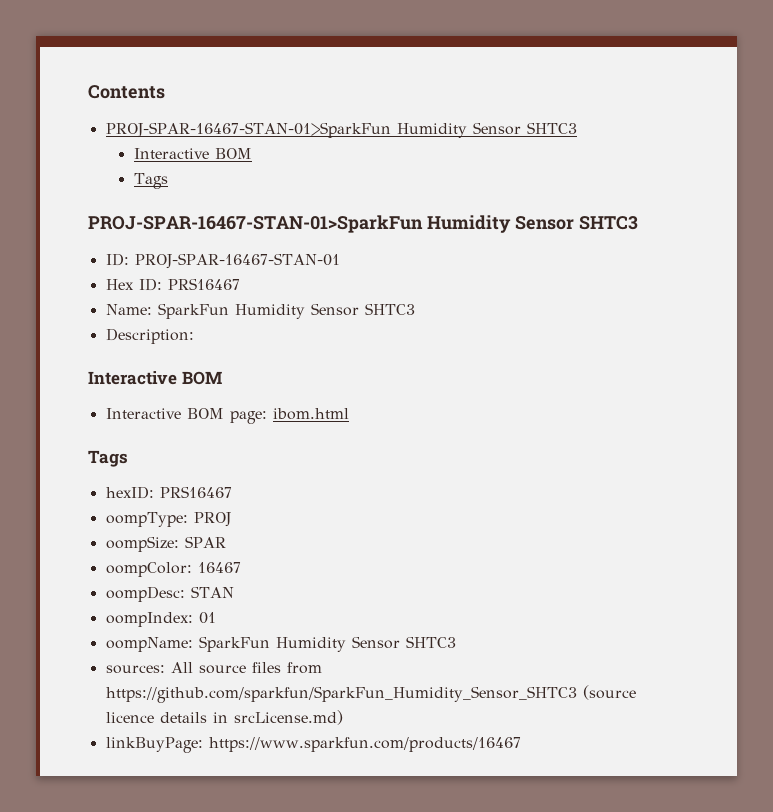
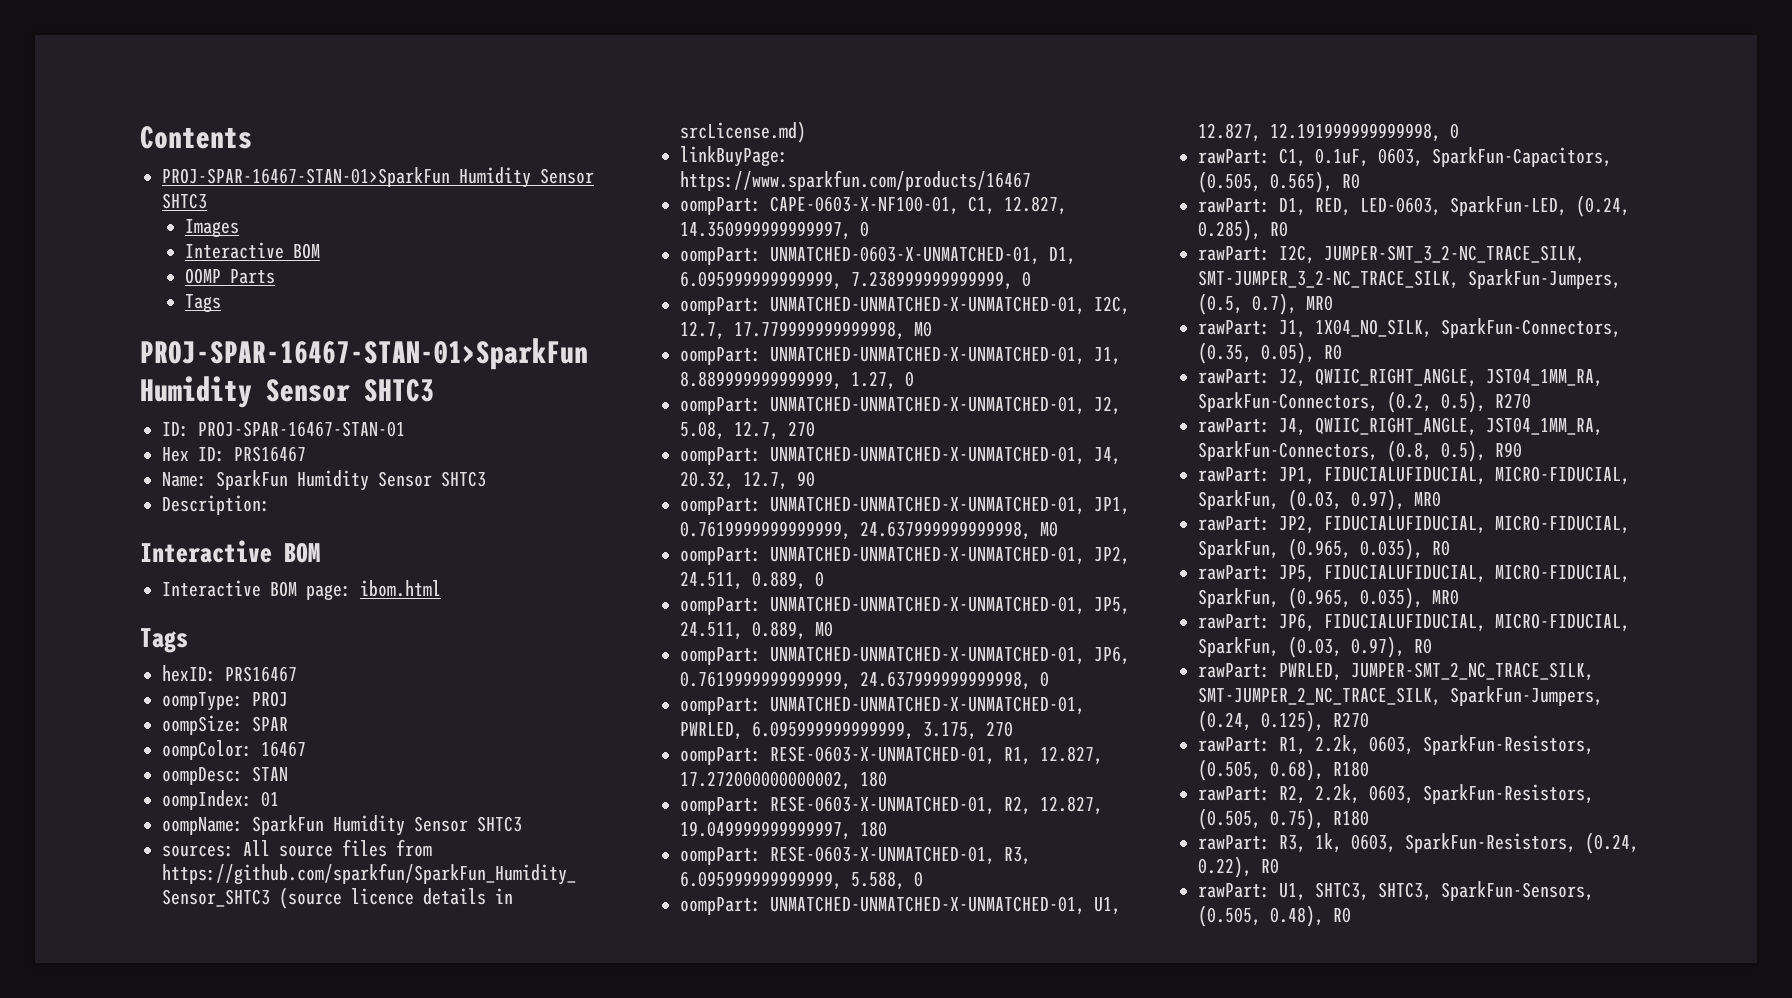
  Contents
  PROJ-SPAR-16467-STAN-01>SparkFun Humidity Sensor SHTC3
+ Images
  Interactive BOM
+ OOMP Parts
+ oompPart: CAPE-0603-X-NF100-01, C1, 12.827, 14.350999999999997, 0
+ oompPart: UNMATCHED-0603-X-UNMATCHED-01, D1, 6.095999999999999, 7.238999999999999, 0
+ oompPart: UNMATCHED-UNMATCHED-X-UNMATCHED-01, I2C, 12.7, 17.779999999999998, M0
+ oompPart: UNMATCHED-UNMATCHED-X-UNMATCHED-01, J1, 8.889999999999999, 1.27, 0
+ oompPart: UNMATCHED-UNMATCHED-X-UNMATCHED-01, J2, 5.08, 12.7, 270
+ oompPart: UNMATCHED-UNMATCHED-X-UNMATCHED-01, J4, 20.32, 12.7, 90
+ oompPart: UNMATCHED-UNMATCHED-X-UNMATCHED-01, JP1, 0.7619999999999999, 24.637999999999998, M0
+ oompPart: UNMATCHED-UNMATCHED-X-UNMATCHED-01, JP2, 24.511, 0.889, 0
+ oompPart: UNMATCHED-UNMATCHED-X-UNMATCHED-01, JP5, 24.511, 0.889, M0
+ oompPart: UNMATCHED-UNMATCHED-X-UNMATCHED-01, JP6, 0.7619999999999999, 24.637999999999998, 0
+ oompPart: UNMATCHED-UNMATCHED-X-UNMATCHED-01, PWRLED, 6.095999999999999, 3.175, 270
+ oompPart: RESE-0603-X-UNMATCHED-01, R1, 12.827, 17.272000000000002, 180
+ oompPart: RESE-0603-X-UNMATCHED-01, R2, 12.827, 19.049999999999997, 180
+ oompPart: RESE-0603-X-UNMATCHED-01, R3, 6.095999999999999, 5.588, 0
+ oompPart: UNMATCHED-UNMATCHED-X-UNMATCHED-01, U1, 12.827, 12.191999999999998, 0
+ rawPart: C1, 0.1uF, 0603, SparkFun-Capacitors, (0.505, 0.565), R0
+ rawPart: D1, RED, LED-0603, SparkFun-LED, (0.24, 0.285), R0
+ rawPart: I2C, JUMPER-SMT_3_2-NC_TRACE_SILK, SMT-JUMPER_3_2-NC_TRACE_SILK, SparkFun-Jumpers, (0.5, 0.7), MR0
+ rawPart: J1, 1X04_NO_SILK, SparkFun-Connectors, (0.35, 0.05), R0
+ rawPart: J2, QWIIC_RIGHT_ANGLE, JST04_1MM_RA, SparkFun-Connectors, (0.2, 0.5), R270
+ rawPart: J4, QWIIC_RIGHT_ANGLE, JST04_1MM_RA, SparkFun-Connectors, (0.8, 0.5), R90
+ rawPart: JP1, FIDUCIALUFIDUCIAL, MICRO-FIDUCIAL, SparkFun, (0.03, 0.97), MR0
+ rawPart: JP2, FIDUCIALUFIDUCIAL, MICRO-FIDUCIAL, SparkFun, (0.965, 0.035), R0
+ rawPart: JP5, FIDUCIALUFIDUCIAL, MICRO-FIDUCIAL, SparkFun, (0.965, 0.035), MR0
+ rawPart: JP6, FIDUCIALUFIDUCIAL, MICRO-FIDUCIAL, SparkFun, (0.03, 0.97), R0
+ rawPart: PWRLED, JUMPER-SMT_2_NC_TRACE_SILK, SMT-JUMPER_2_NC_TRACE_SILK, SparkFun-Jumpers, (0.24, 0.125), R270
+ rawPart: R1, 2.2k, 0603, SparkFun-Resistors, (0.505, 0.68), R180
+ rawPart: R2, 2.2k, 0603, SparkFun-Resistors, (0.505, 0.75), R180
+ rawPart: R3, 1k, 0603, SparkFun-Resistors, (0.24, 0.22), R0
+ rawPart: U1, SHTC3, SHTC3, SparkFun-Sensors, (0.505, 0.48), R0

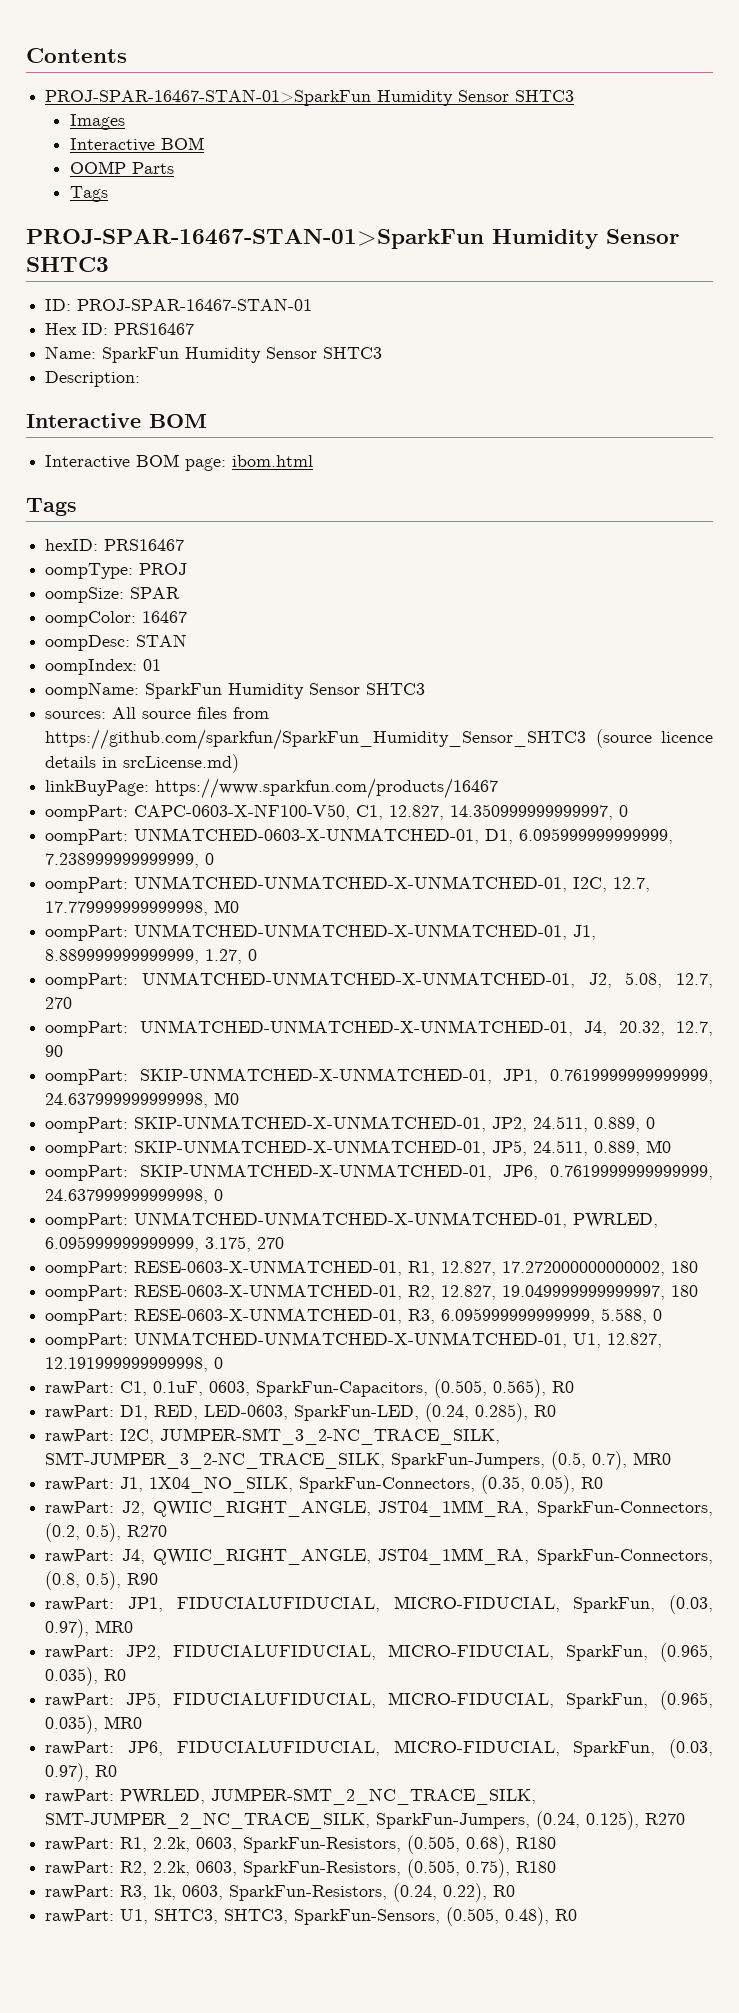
- oompPart: CAPE-0603-X-NF100-01, C1, 12.827, 14.350999999999997, 0
+ oompPart: CAPC-0603-X-NF100-V50, C1, 12.827, 14.350999999999997, 0
- oompPart: UNMATCHED-UNMATCHED-X-UNMATCHED-01, JP1, 0.7619999999999999, 24.637999999999998, M0
+ oompPart: SKIP-UNMATCHED-X-UNMATCHED-01, JP1, 0.7619999999999999, 24.637999999999998, M0
- oompPart: UNMATCHED-UNMATCHED-X-UNMATCHED-01, JP2, 24.511, 0.889, 0
+ oompPart: SKIP-UNMATCHED-X-UNMATCHED-01, JP2, 24.511, 0.889, 0
- oompPart: UNMATCHED-UNMATCHED-X-UNMATCHED-01, JP5, 24.511, 0.889, M0
+ oompPart: SKIP-UNMATCHED-X-UNMATCHED-01, JP5, 24.511, 0.889, M0
- oompPart: UNMATCHED-UNMATCHED-X-UNMATCHED-01, JP6, 0.7619999999999999, 24.637999999999998, 0
+ oompPart: SKIP-UNMATCHED-X-UNMATCHED-01, JP6, 0.7619999999999999, 24.637999999999998, 0

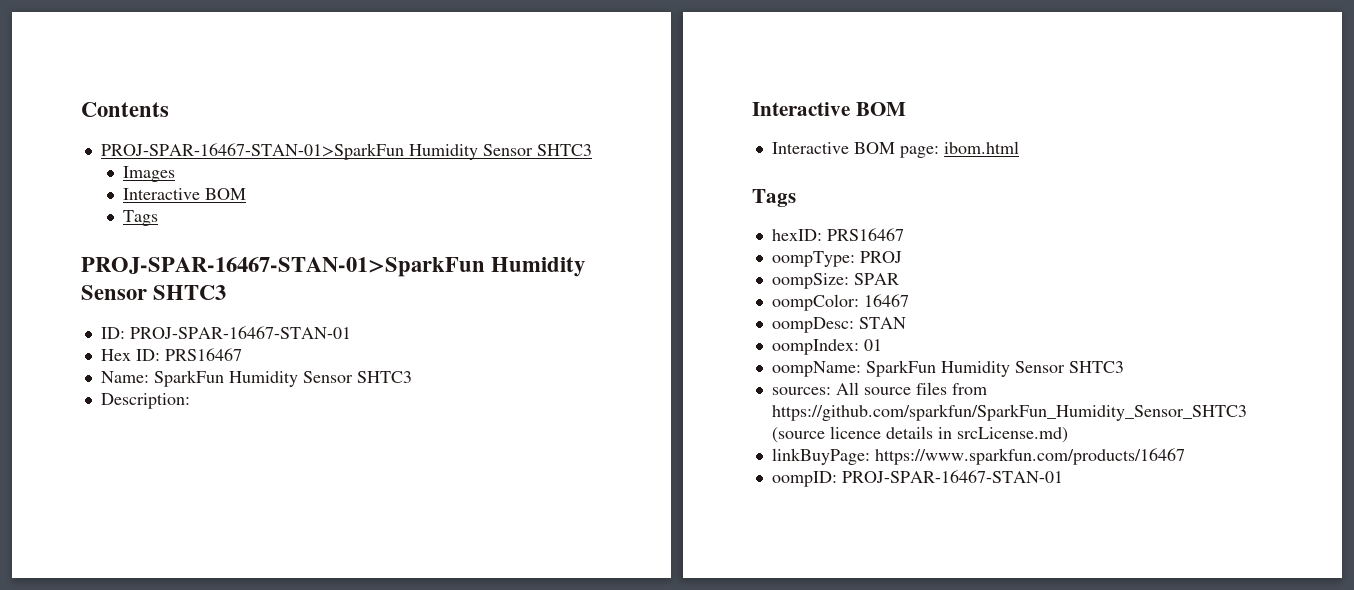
- OOMP Parts
- oompPart: CAPC-0603-X-NF100-V50, C1, 12.827, 14.350999999999997, 0
- oompPart: UNMATCHED-0603-X-UNMATCHED-01, D1, 6.095999999999999, 7.238999999999999, 0
- oompPart: UNMATCHED-UNMATCHED-X-UNMATCHED-01, I2C, 12.7, 17.779999999999998, M0
- oompPart: UNMATCHED-UNMATCHED-X-UNMATCHED-01, J1, 8.889999999999999, 1.27, 0
- oompPart: UNMATCHED-UNMATCHED-X-UNMATCHED-01, J2, 5.08, 12.7, 270
- oompPart: UNMATCHED-UNMATCHED-X-UNMATCHED-01, J4, 20.32, 12.7, 90
- oompPart: SKIP-UNMATCHED-X-UNMATCHED-01, JP1, 0.7619999999999999, 24.637999999999998, M0
- oompPart: SKIP-UNMATCHED-X-UNMATCHED-01, JP2, 24.511, 0.889, 0
- oompPart: SKIP-UNMATCHED-X-UNMATCHED-01, JP5, 24.511, 0.889, M0
- oompPart: SKIP-UNMATCHED-X-UNMATCHED-01, JP6, 0.7619999999999999, 24.637999999999998, 0
- oompPart: UNMATCHED-UNMATCHED-X-UNMATCHED-01, PWRLED, 6.095999999999999, 3.175, 270
- oompPart: RESE-0603-X-UNMATCHED-01, R1, 12.827, 17.272000000000002, 180
- oompPart: RESE-0603-X-UNMATCHED-01, R2, 12.827, 19.049999999999997, 180
- oompPart: RESE-0603-X-UNMATCHED-01, R3, 6.095999999999999, 5.588, 0
- oompPart: UNMATCHED-UNMATCHED-X-UNMATCHED-01, U1, 12.827, 12.191999999999998, 0
- rawPart: C1, 0.1uF, 0603, SparkFun-Capacitors, (0.505, 0.565), R0
- rawPart: D1, RED, LED-0603, SparkFun-LED, (0.24, 0.285), R0
- rawPart: I2C, JUMPER-SMT_3_2-NC_TRACE_SILK, SMT-JUMPER_3_2-NC_TRACE_SILK, SparkFun-Jumpers, (0.5, 0.7), MR0
- rawPart: J1, 1X04_NO_SILK, SparkFun-Connectors, (0.35, 0.05), R0
- rawPart: J2, QWIIC_RIGHT_ANGLE, JST04_1MM_RA, SparkFun-Connectors, (0.2, 0.5), R270
- rawPart: J4, QWIIC_RIGHT_ANGLE, JST04_1MM_RA, SparkFun-Connectors, (0.8, 0.5), R90
- rawPart: JP1, FIDUCIALUFIDUCIAL, MICRO-FIDUCIAL, SparkFun, (0.03, 0.97), MR0
- rawPart: JP2, FIDUCIALUFIDUCIAL, MICRO-FIDUCIAL, SparkFun, (0.965, 0.035), R0
- rawPart: JP5, FIDUCIALUFIDUCIAL, MICRO-FIDUCIAL, SparkFun, (0.965, 0.035), MR0
- rawPart: JP6, FIDUCIALUFIDUCIAL, MICRO-FIDUCIAL, SparkFun, (0.03, 0.97), R0
- rawPart: PWRLED, JUMPER-SMT_2_NC_TRACE_SILK, SMT-JUMPER_2_NC_TRACE_SILK, SparkFun-Jumpers, (0.24, 0.125), R270
- rawPart: R1, 2.2k, 0603, SparkFun-Resistors, (0.505, 0.68), R180
- rawPart: R2, 2.2k, 0603, SparkFun-Resistors, (0.505, 0.75), R180
- rawPart: R3, 1k, 0603, SparkFun-Resistors, (0.24, 0.22), R0
- rawPart: U1, SHTC3, SHTC3, SparkFun-Sensors, (0.505, 0.48), R0
+ oompID: PROJ-SPAR-16467-STAN-01

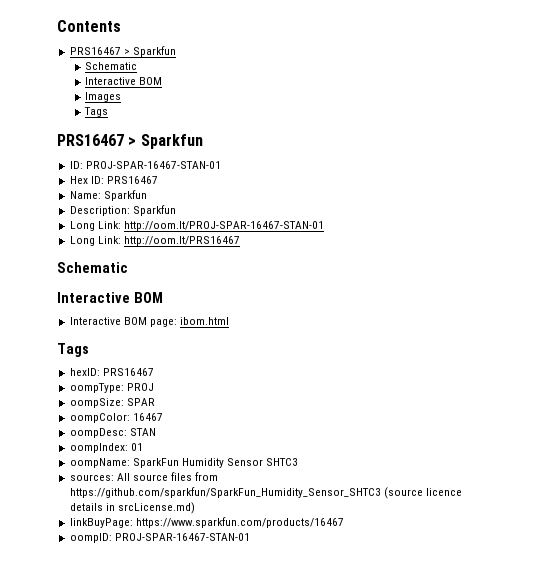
  Contents
- PROJ-SPAR-16467-STAN-01>SparkFun Humidity Sensor SHTC3
+ PRS16467 > Sparkfun
+ Schematic
+ Interactive BOM
  Images
- Interactive BOM
  Tags
- PROJ-SPAR-16467-STAN-01>SparkFun Humidity Sensor SHTC3
+ PRS16467 > Sparkfun
- Name: SparkFun Humidity Sensor SHTC3
- Description:
+ Name: Sparkfun
+ Description: Sparkfun
+ Long Link: http://oom.lt/PROJ-SPAR-16467-STAN-01
+ Long Link: http://oom.lt/PRS16467
+ Schematic

